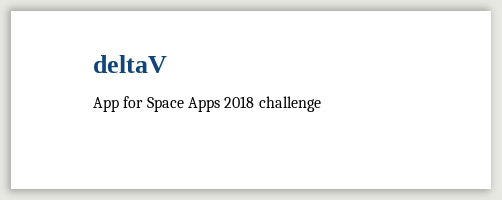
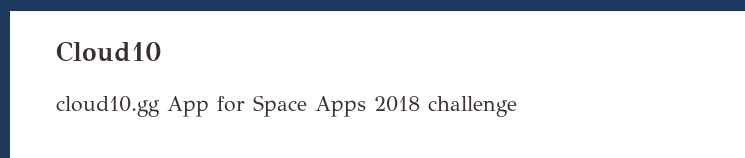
- deltaV
- App for Space Apps 2018 challenge
+ Cloud10
+ cloud10.gg App for Space Apps 2018 challenge

